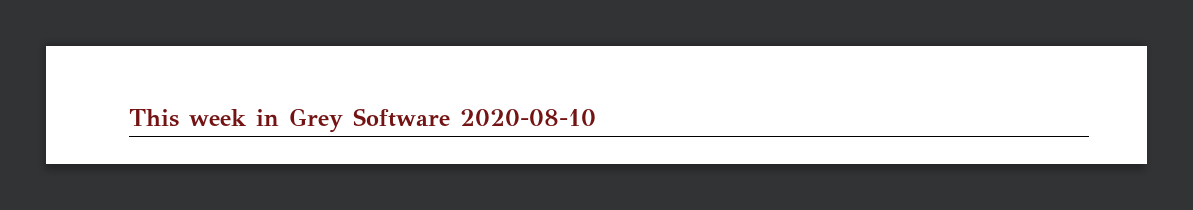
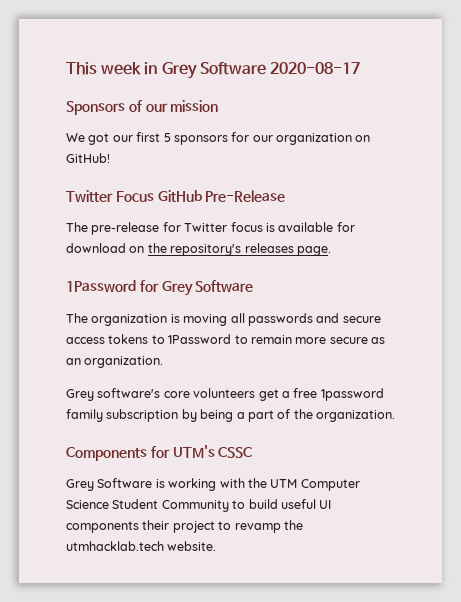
- This week in Grey Software 2020-08-10
+ This week in Grey Software 2020-08-17
+ Sponsors of our mission
+ We got our first 5 sponsors for our organization on GitHub!
+ Twitter Focus GitHub Pre-Release
+ The pre-release for Twitter focus is available for download on the repository's releases page.
+ 1Password for Grey Software
+ The organization is moving all passwords and secure access tokens to 1Password to remain more secure as an organization.
+ Grey software's core volunteers get a free 1password family subscription by being a part of the organization.
+ Components for UTM's CSSC
+ Grey Software is working with the UTM Computer Science Student Community to build useful UI components their project to revamp the utmhacklab.tech website.

